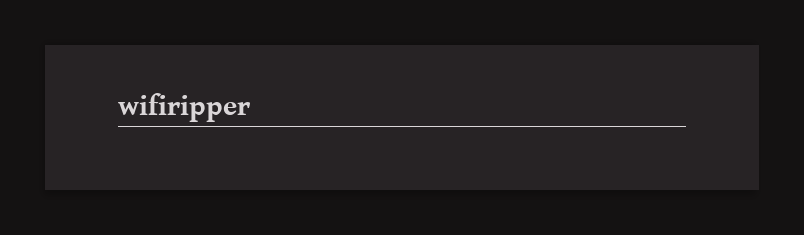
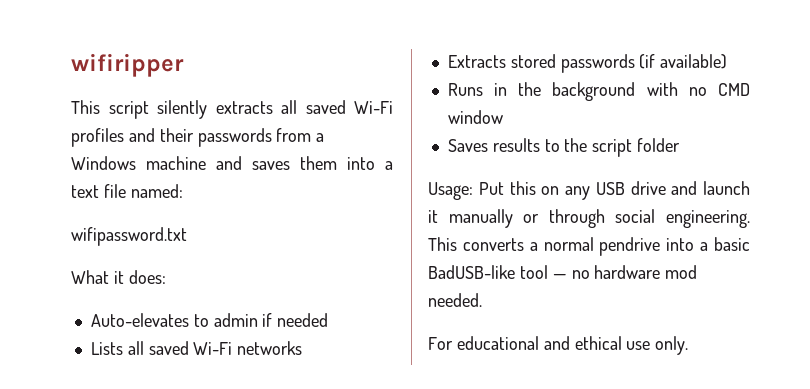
+ This script silently extracts all saved Wi-Fi profiles and their passwords from a Windows machine and saves them into a text file named:
+ wifipassword.txt
+ What it does:
+ Auto-elevates to admin if needed
+ Lists all saved Wi-Fi networks
+ Extracts stored passwords (if available)
+ Runs in the background with no CMD window
+ Saves results to the script folder
+ Usage: Put this on any USB drive and launch it manually or through social engineering. This converts a normal pendrive into a basic BadUSB-like tool — no hardware mod needed.
+ For educational and ethical use only.

